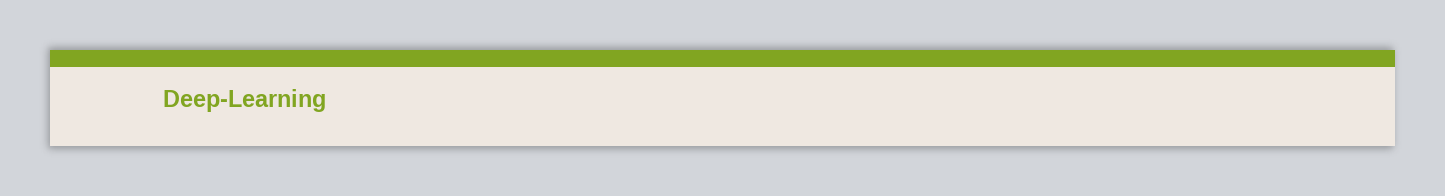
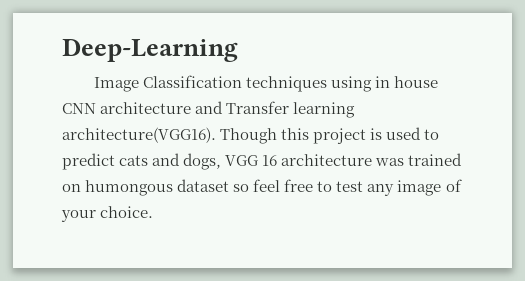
+ Image Classification techniques using in house CNN architecture and Transfer learning architecture(VGG16). Though this project is used to predict cats and dogs, VGG 16 architecture was trained on humongous dataset so feel free to test any image of your choice.

